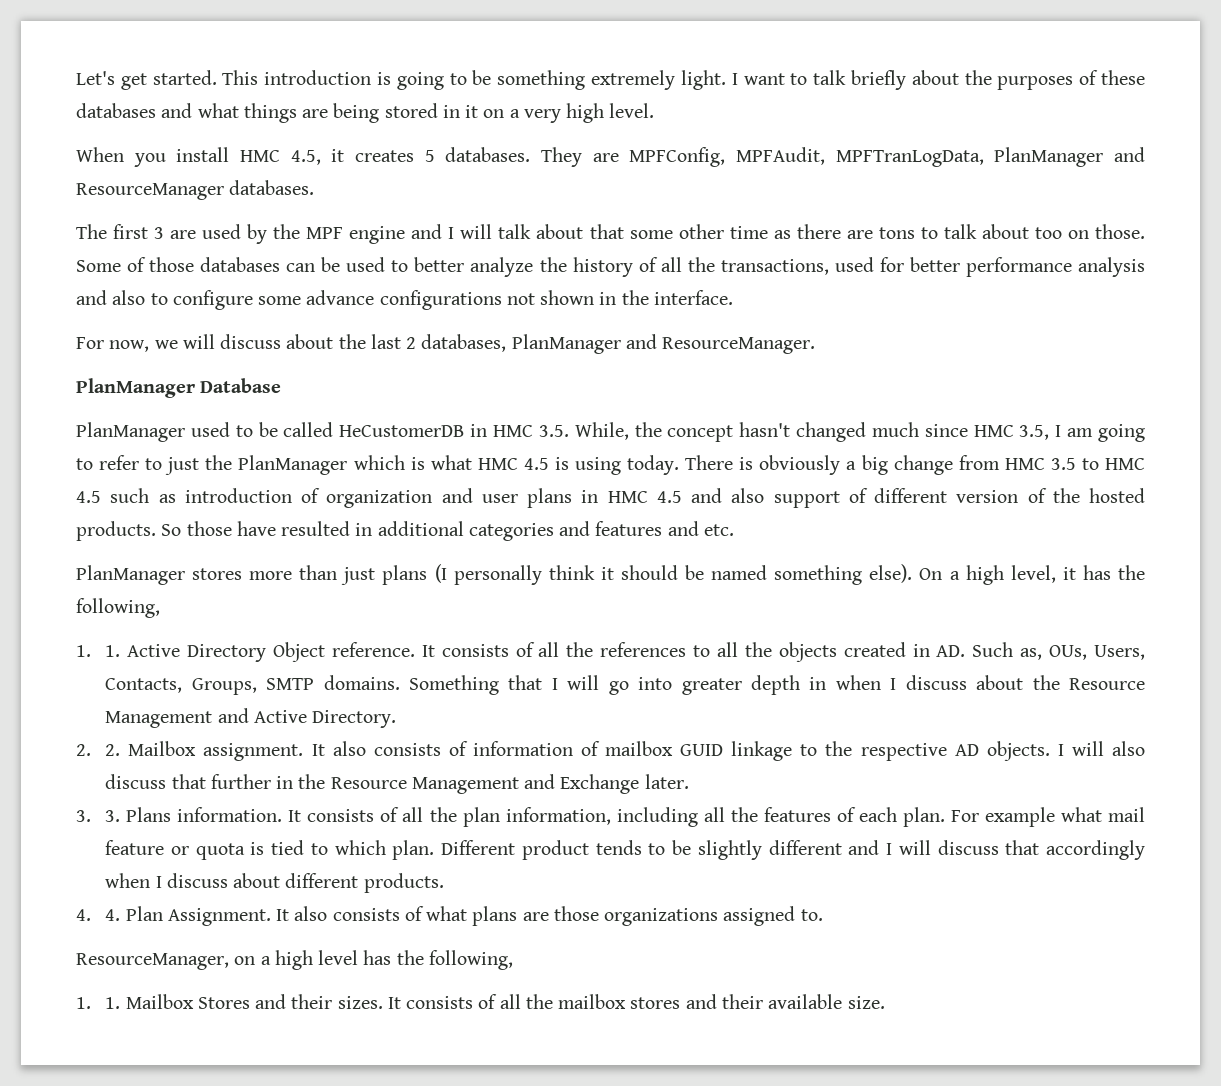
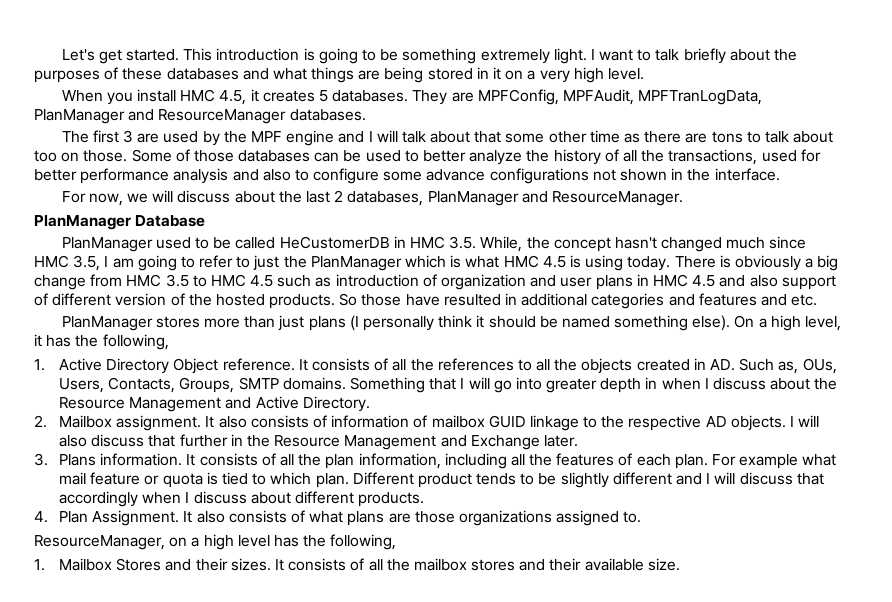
- 1. 1. Active Directory Object reference.
+ 1. Active Directory Object reference.
- 2. 2. Mailbox assignment.
+ 2. Mailbox assignment.
- 3. 3. Plans information.
+ 3. Plans information.
- 4. 4. Plan Assignment.
+ 4. Plan Assignment.
- 1. 1. Mailbox Stores and their sizes.
+ 1. Mailbox Stores and their sizes.

